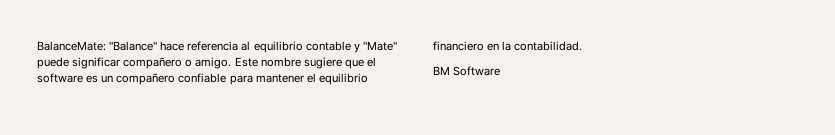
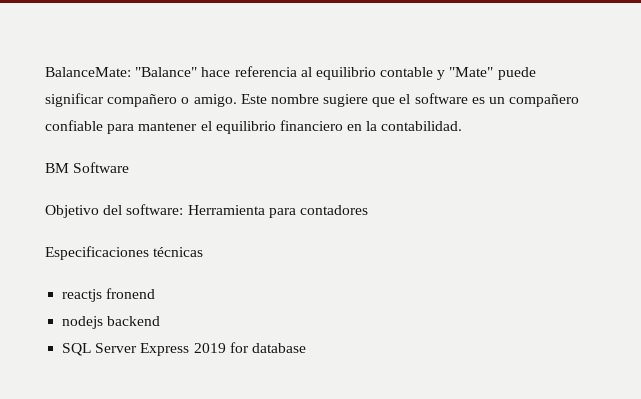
+ Objetivo del software: Herramienta para contadores
+ Especificaciones técnicas
+ reactjs fronend
+ nodejs backend
+ SQL Server Express 2019 for database

